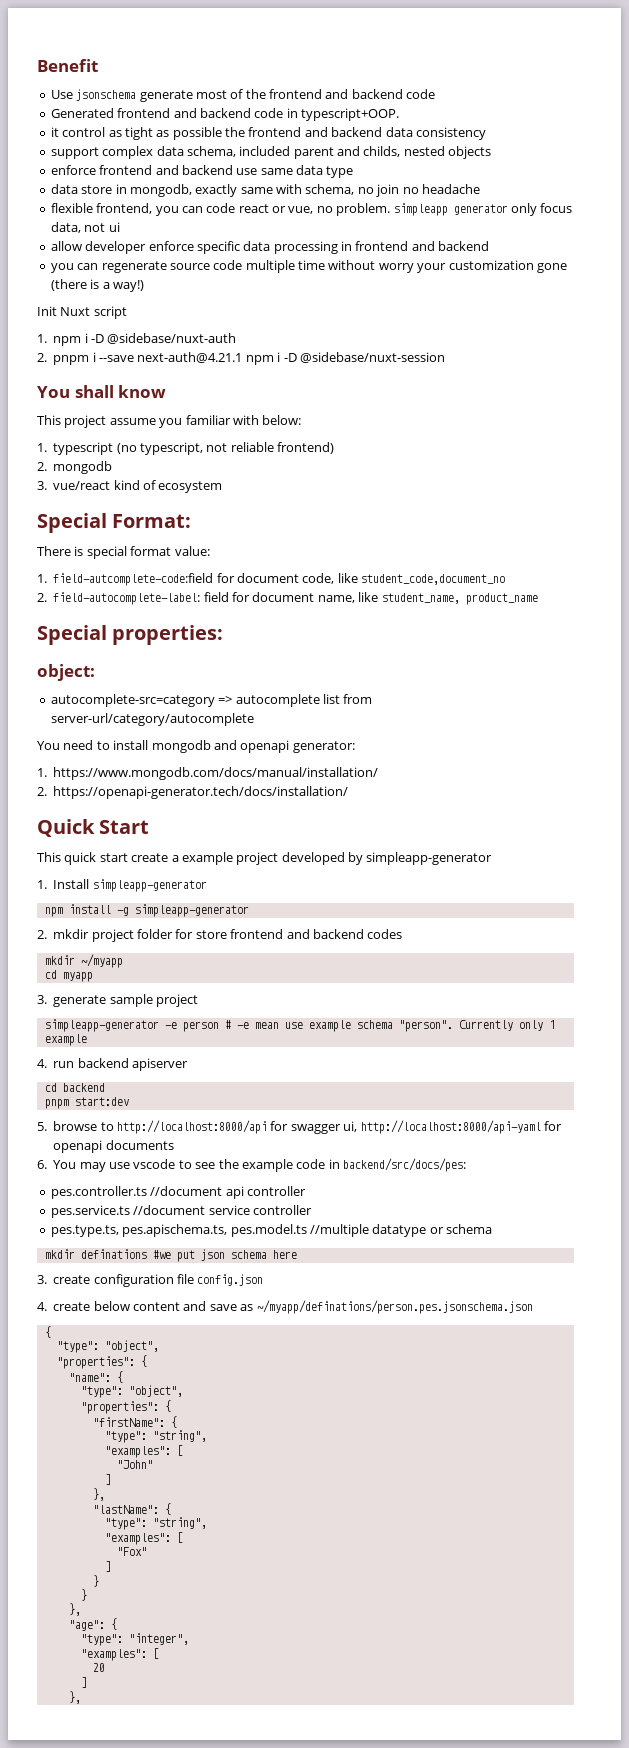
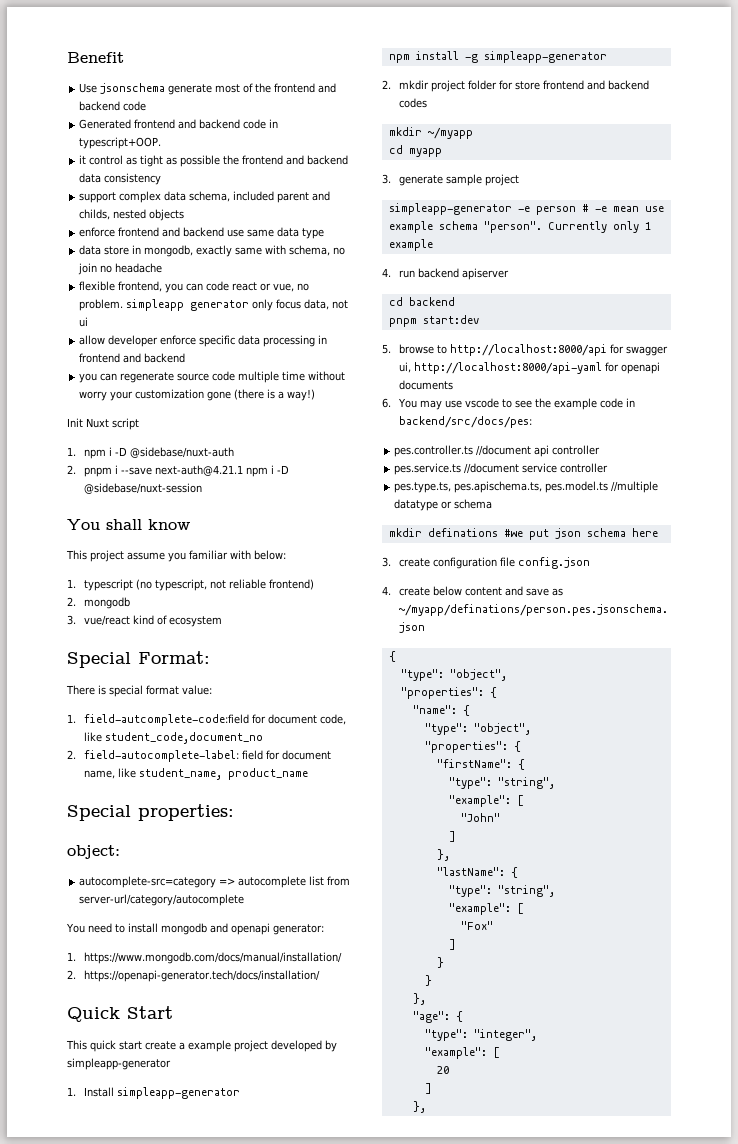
  "firstName": {
  "type": "string",
- "examples": [
+ "example": [
  "lastName": {
  "type": "string",
- "examples": [
+ "example": [
  "type": "integer",
- "examples": [
+ "example": [

